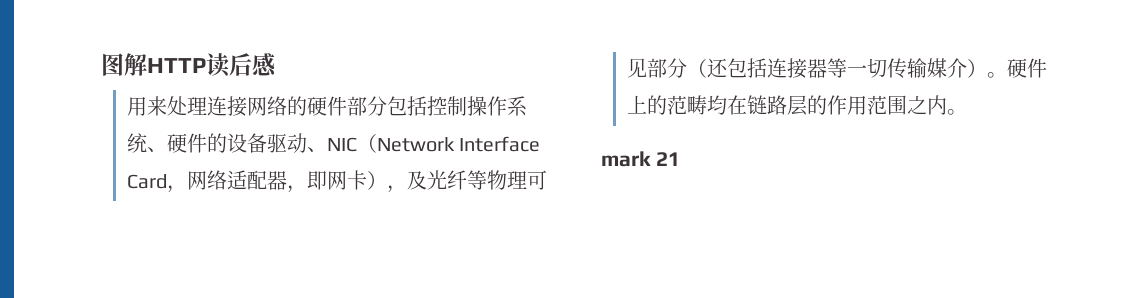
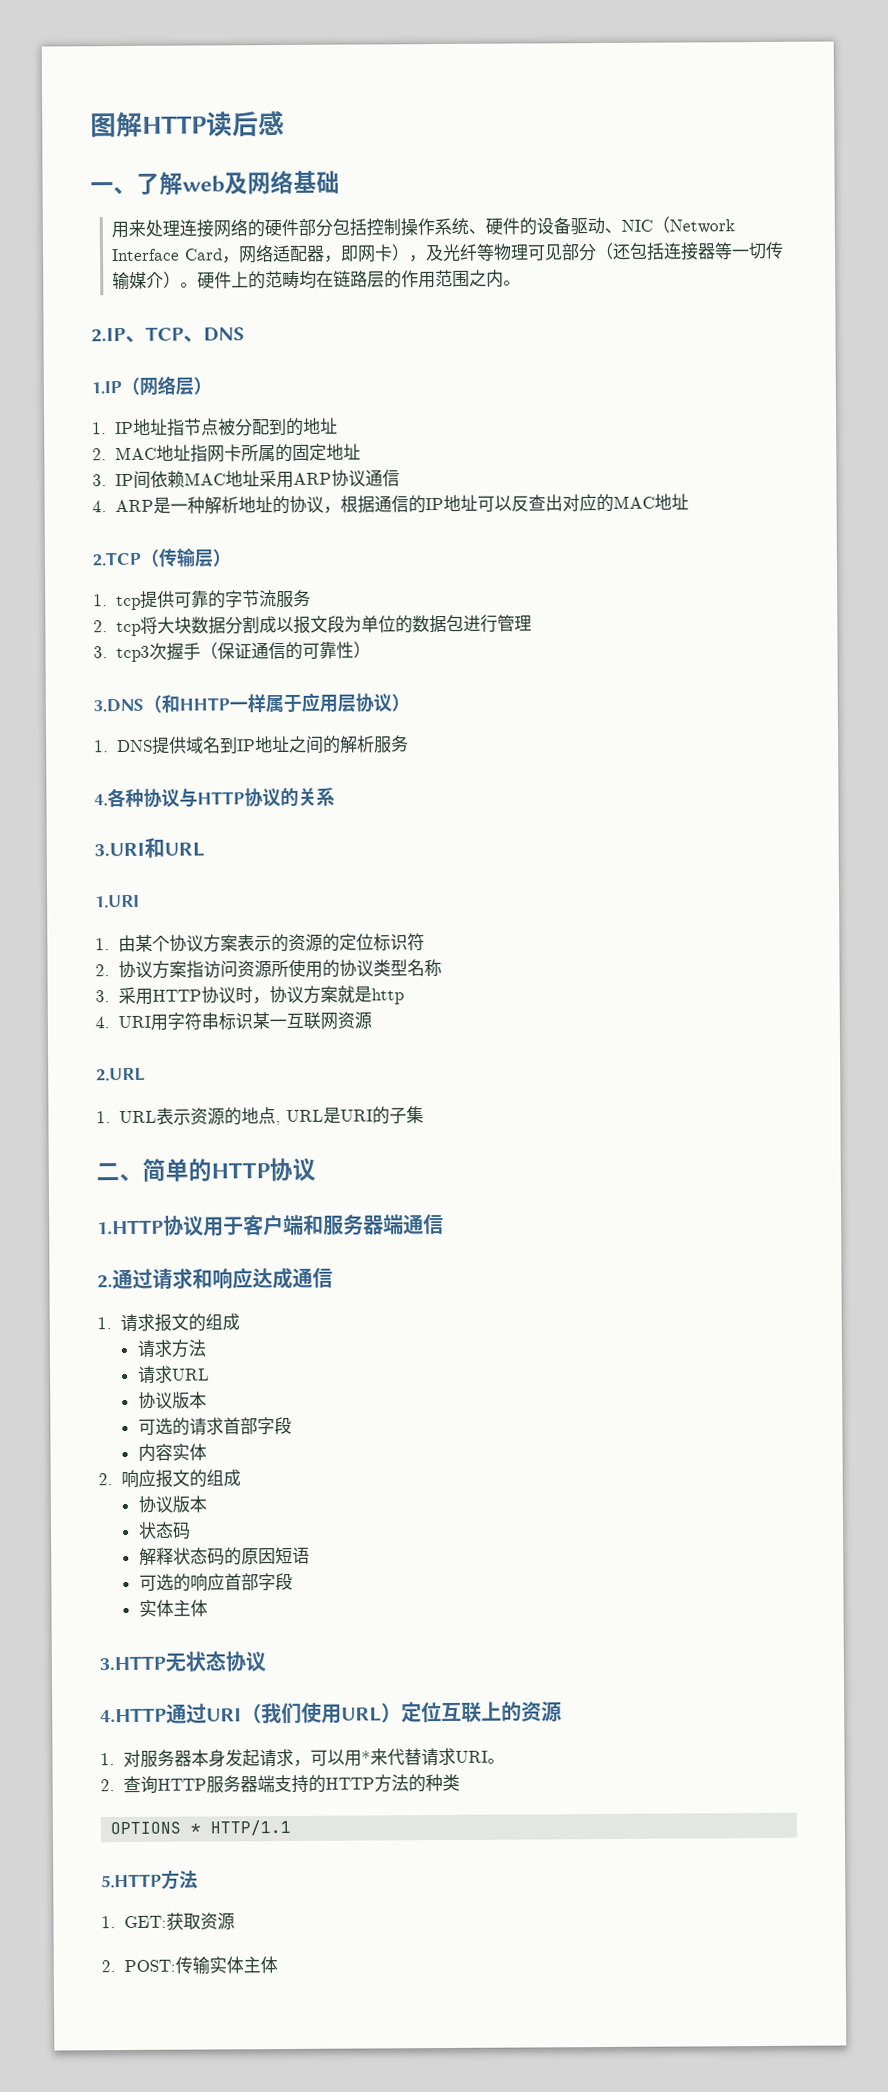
+ 一、了解web及网络基础
- mark 21
+ 2.IP、TCP、DNS
+ 1.IP（网络层）
+ 1. IP地址指节点被分配到的地址
+ 2. MAC地址指网卡所属的固定地址
+ 3. IP间依赖MAC地址采用ARP协议通信
+ 4. ARP是一种解析地址的协议，根据通信的IP地址可以反查出对应的MAC地址
+ 2.TCP（传输层）
+ 1. tcp提供可靠的字节流服务
+ 2. tcp将大块数据分割成以报文段为单位的数据包进行管理
+ 3. tcp3次握手（保证通信的可靠性）
+ 3.DNS（和HHTP一样属于应用层协议）
+ 1. DNS提供域名到IP地址之间的解析服务
+ 4.各种协议与HTTP协议的关系
+ 3.URI和URL
+ 1.URI
+ 1.由某个协议方案表示的资源的定位标识符
+ 2.协议方案指访问资源所使用的协议类型名称
+ 3.采用HTTP协议时，协议方案就是http
+ 4. URI用字符串标识某一互联网资源
+ 2.URL
+ 1. URL表示资源的地点, URL是URI的子集
+ 二、简单的HTTP协议
+ 1.HTTP协议用于客户端和服务器端通信
+ 2.通过请求和响应达成通信
+ 1.请求报文的组成
+ 请求方法
+ 请求URL
+ 协议版本
+ 可选的请求首部字段
+ 内容实体
+ 2.响应报文的组成
+ 协议版本
+ 状态码
+ 解释状态码的原因短语
+ 可选的响应首部字段
+ 实体主体
+ 3.HTTP无状态协议
+ 4.HTTP通过URI（我们使用URL）定位互联上的资源
+ 1.对服务器本身发起请求，可以用*来代替请求URI。
+ 2.查询HTTP服务器端支持的HTTP方法的种类
+ OPTIONS * HTTP/1.1
+ 5.HTTP方法
+ 1. GET:获取资源
+ 2. POST:传输实体主体

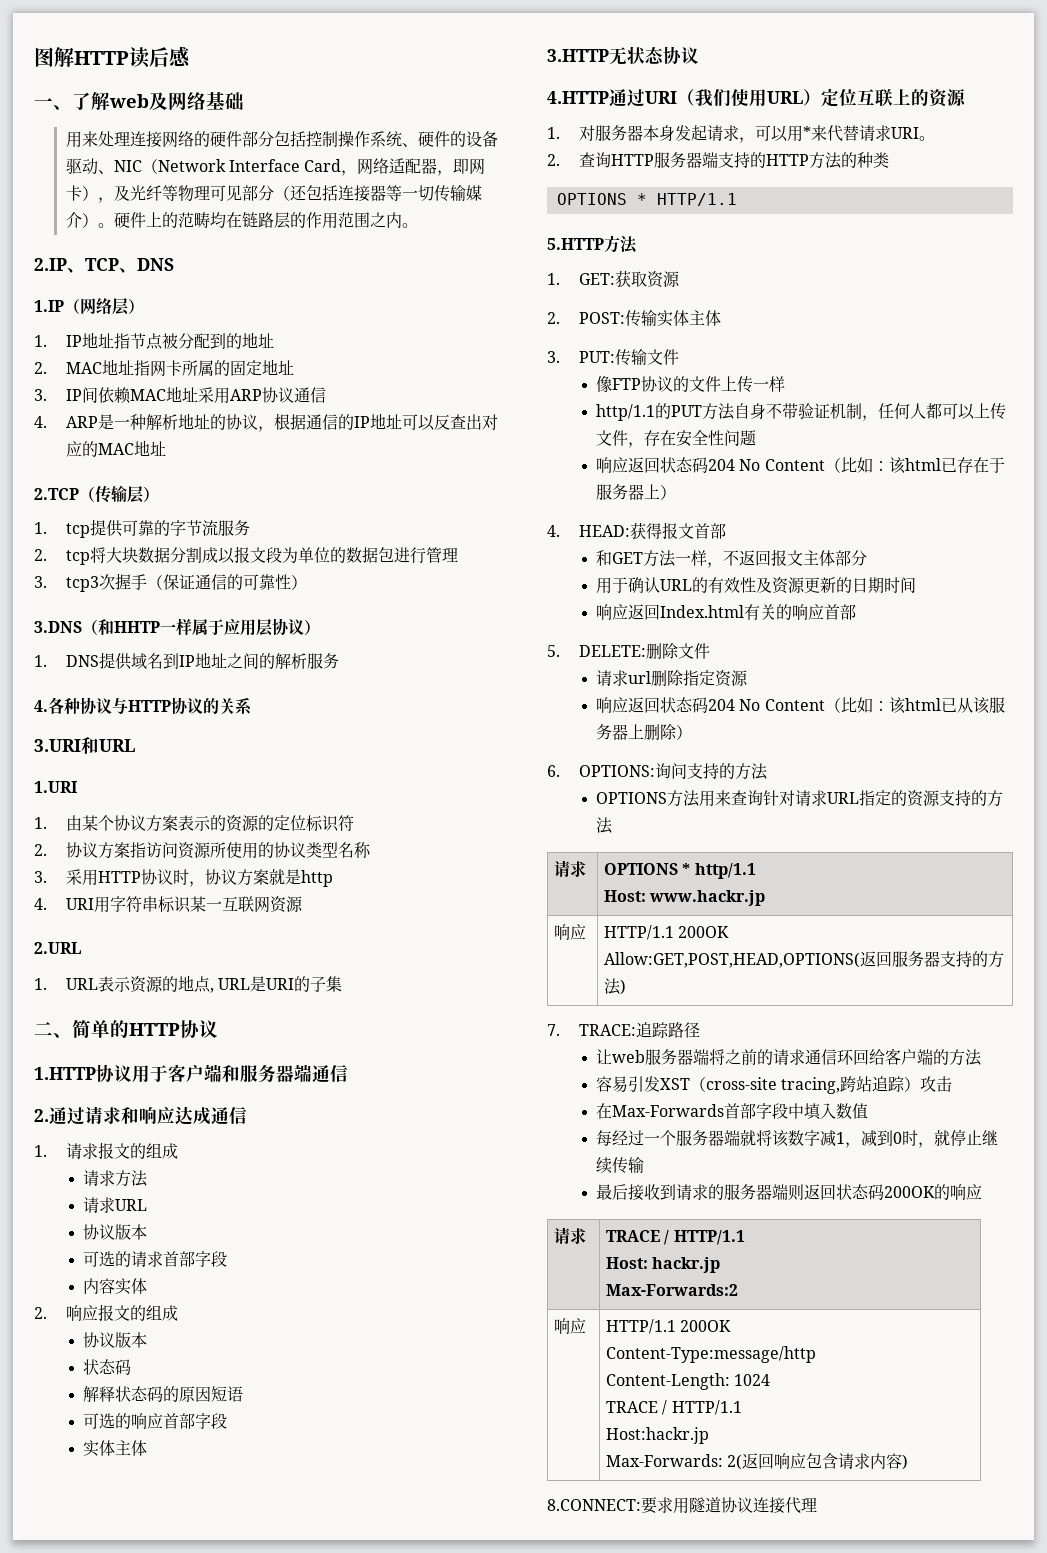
+ 3. PUT:传输文件
+ 像FTP协议的文件上传一样
+ http/1.1的PUT方法自身不带验证机制，任何人都可以上传文件，存在安全性问题
+ 响应返回状态码204 No Content（比如：该html已存在于服务器上）
+ 4. HEAD:获得报文首部
+ 和GET方法一样，不返回报文主体部分
+ 用于确认URL的有效性及资源更新的日期时间
+ 响应返回Index.html有关的响应首部
+ 5. DELETE:删除文件
+ 请求url删除指定资源
+ 响应返回状态码204 No Content（比如：该html已从该服务器上删除）
+ 6. OPTIONS:询问支持的方法
+ OPTIONS方法用来查询针对请求URL指定的资源支持的方法
+ 请求 | OPTIONS * http/1.1
+ Host: www.hackr.jp
+ 响应 | HTTP/1.1 200OK
+ Allow:GET,POST,HEAD,OPTIONS(返回服务器支持的方法)
+ 7. TRACE:追踪路径
+ 让web服务器端将之前的请求通信环回给客户端的方法
+ 容易引发XST（cross-site tracing,跨站追踪）攻击
+ 在Max-Forwards首部字段中填入数值
+ 每经过一个服务器端就将该数字减1，减到0时，就停止继续传输
+ 最后接收到请求的服务器端则返回状态码200OK的响应
+ 请求 | TRACE / HTTP/1.1
+ Host: hackr.jp
+ Max-Forwards:2
+ 响应 | HTTP/1.1 200OK
+ Content-Type:message/http
+ Content-Length: 1024
+ TRACE / HTTP/1.1
+ Host:hackr.jp
+ Max-Forwards: 2(返回响应包含请求内容)
+ 8.CONNECT:要求用隧道协议连接代理

